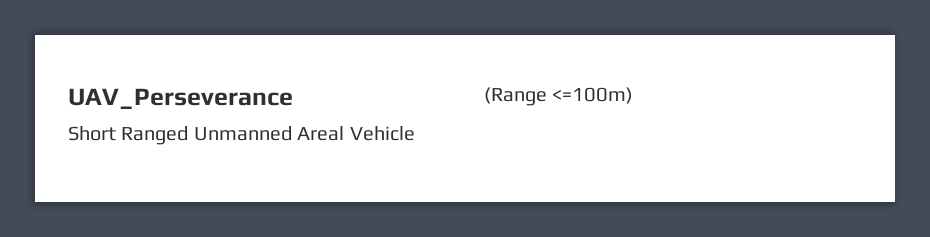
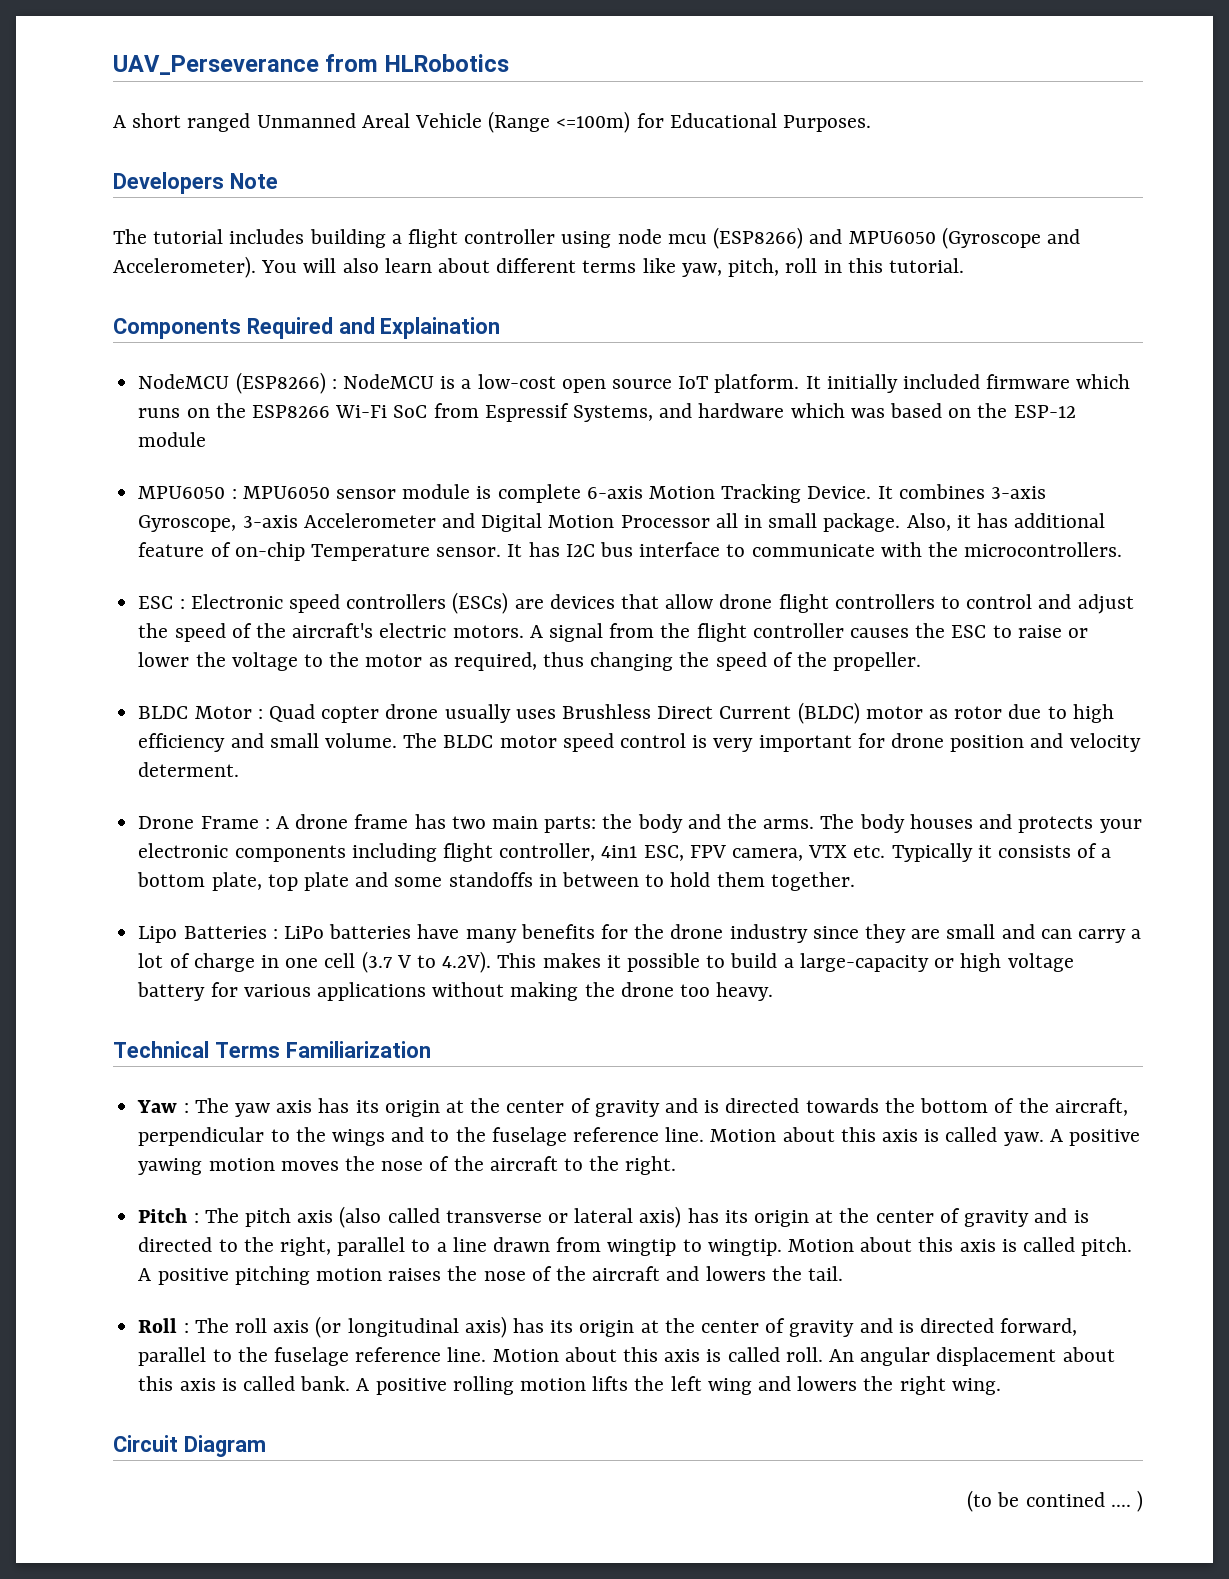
- UAV_Perseverance
- Short Ranged Unmanned Areal Vehicle (Range <=100m)
+ UAV_Perseverance from HLRobotics
+ A short ranged Unmanned Areal Vehicle (Range <=100m) for Educational Purposes.
+ Developers Note
+ The tutorial includes building a flight controller using node mcu (ESP8266) and MPU6050 (Gyroscope and Accelerometer). You will also learn about different terms like yaw, pitch, roll in this tutorial.
+ Components Required and Explaination
+ NodeMCU (ESP8266) : NodeMCU is a low-cost open source IoT platform. It initially included firmware which runs on the ESP8266 Wi-Fi SoC from Espressif Systems, and hardware which was based on the ESP-12 module
+ MPU6050 : MPU6050 sensor module is complete 6-axis Motion Tracking Device. It combines 3-axis Gyroscope, 3-axis Accelerometer and Digital Motion Processor all in small package. Also, it has additional feature of on-chip Temperature sensor. It has I2C bus interface to communicate with the microcontrollers.
+ ESC : Electronic speed controllers (ESCs) are devices that allow drone flight controllers to control and adjust the speed of the aircraft's electric motors. A signal from the flight controller causes the ESC to raise or lower the voltage to the motor as required, thus changing the speed of the propeller.
+ BLDC Motor : Quad copter drone usually uses Brushless Direct Current (BLDC) motor as rotor due to high efficiency and small volume. The BLDC motor speed control is very important for drone position and velocity determent.
+ Drone Frame : A drone frame has two main parts: the body and the arms. The body houses and protects your electronic components including flight controller, 4in1 ESC, FPV camera, VTX etc. Typically it consists of a bottom plate, top plate and some standoffs in between to hold them together.
+ Lipo Batteries : LiPo batteries have many benefits for the drone industry since they are small and can carry a lot of charge in one cell (3.7 V to 4.2V). This makes it possible to build a large-capacity or high voltage battery for various applications without making the drone too heavy.
+ Technical Terms Familiarization
+ Yaw : The yaw axis has its origin at the center of gravity and is directed towards the bottom of the aircraft, perpendicular to the wings and to the fuselage reference line. Motion about this axis is called yaw. A positive yawing motion moves the nose of the aircraft to the right.
+ Pitch : The pitch axis (also called transverse or lateral axis) has its origin at the center of gravity and is directed to the right, parallel to a line drawn from wingtip to wingtip. Motion about this axis is called pitch. A positive pitching motion raises the nose of the aircraft and lowers the tail.
+ Roll : The roll axis (or longitudinal axis) has its origin at the center of gravity and is directed forward, parallel to the fuselage reference line. Motion about this axis is called roll. An angular displacement about this axis is called bank. A positive rolling motion lifts the left wing and lowers the right wing.
+ Circuit Diagram
+ (to be contined .... )

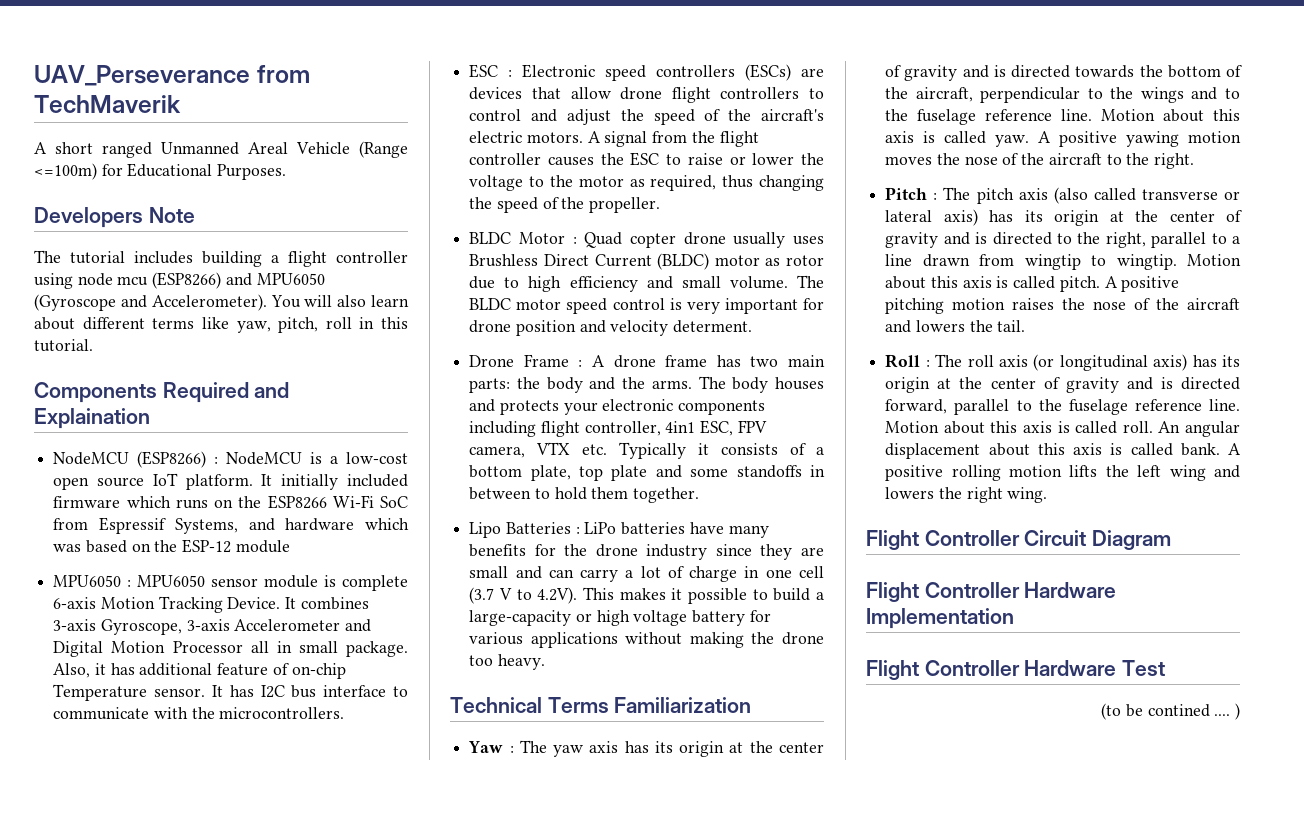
- UAV_Perseverance from HLRobotics
+ UAV_Perseverance from TechMaverik
- Circuit Diagram
+ Flight Controller Circuit Diagram
+ Flight Controller Hardware Implementation
+ Flight Controller Hardware Test

